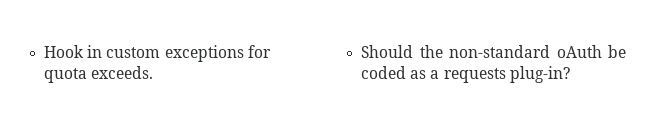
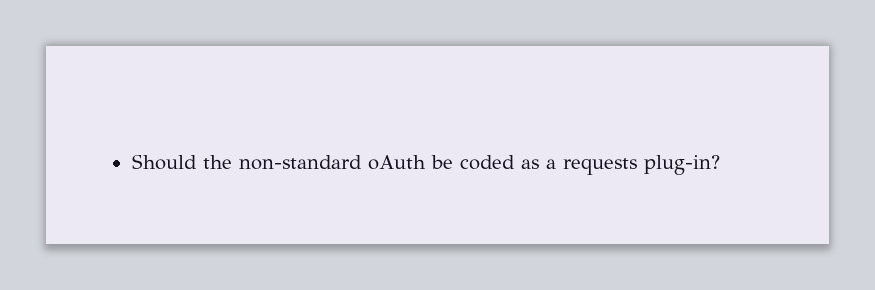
- Hook in custom exceptions for quota exceeds.

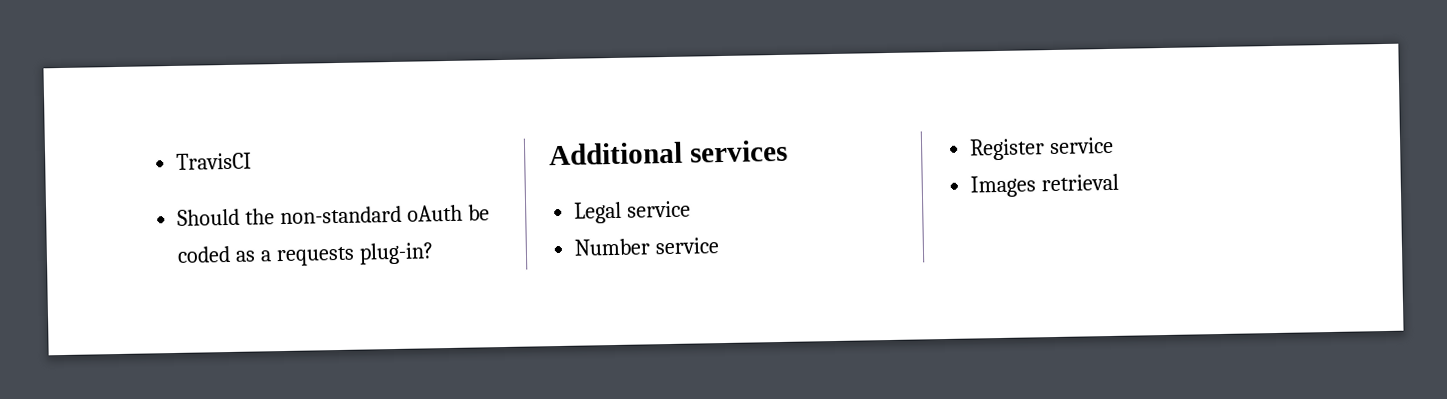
+ TravisCI
+ Additional services
+ Legal service
+ Number service
+ Register service
+ Images retrieval

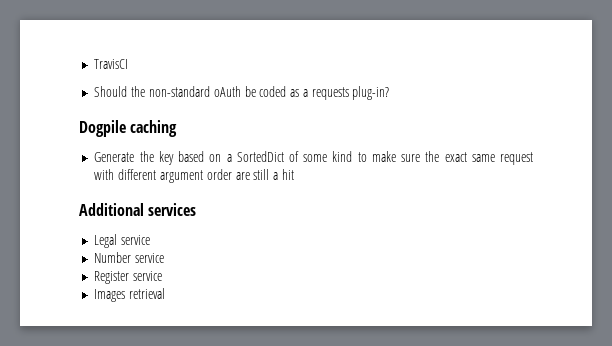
+ Dogpile caching
+ Generate the key based on a SortedDict of some kind to make sure the exact same request with different argument order are still a hit

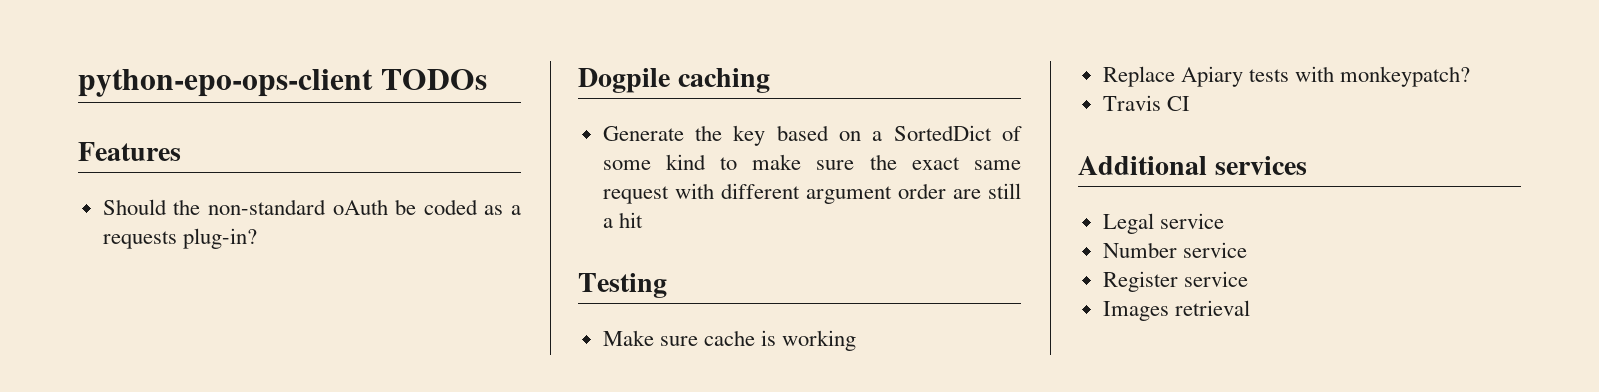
- TravisCI
+ python-epo-ops-client TODOs
+ Features
+ Testing
+ Make sure cache is working
+ Replace Apiary tests with monkeypatch?
+ Travis CI

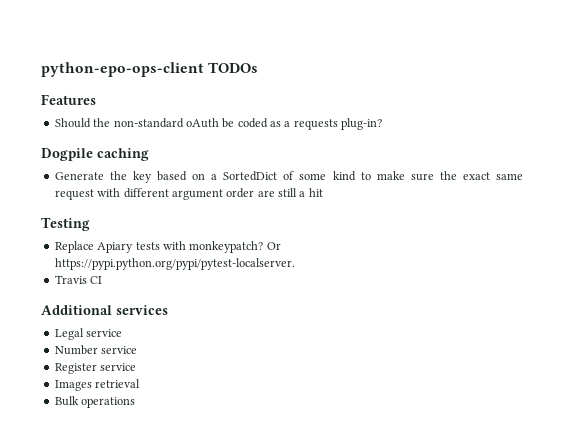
- Make sure cache is working
+ Or https://pypi.python.org/pypi/pytest-localserver.
+ Bulk operations

